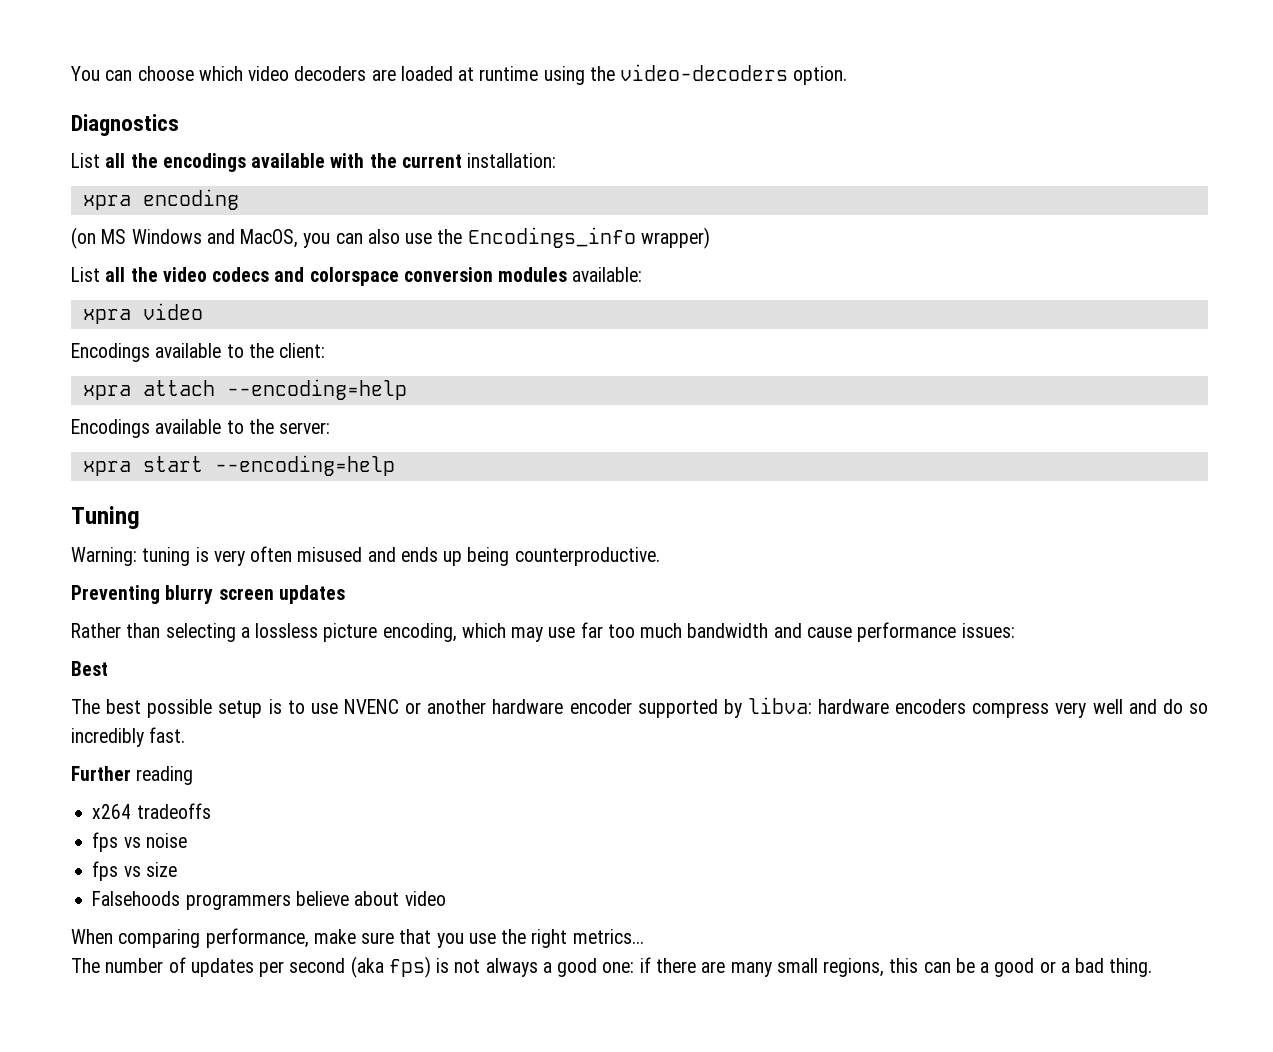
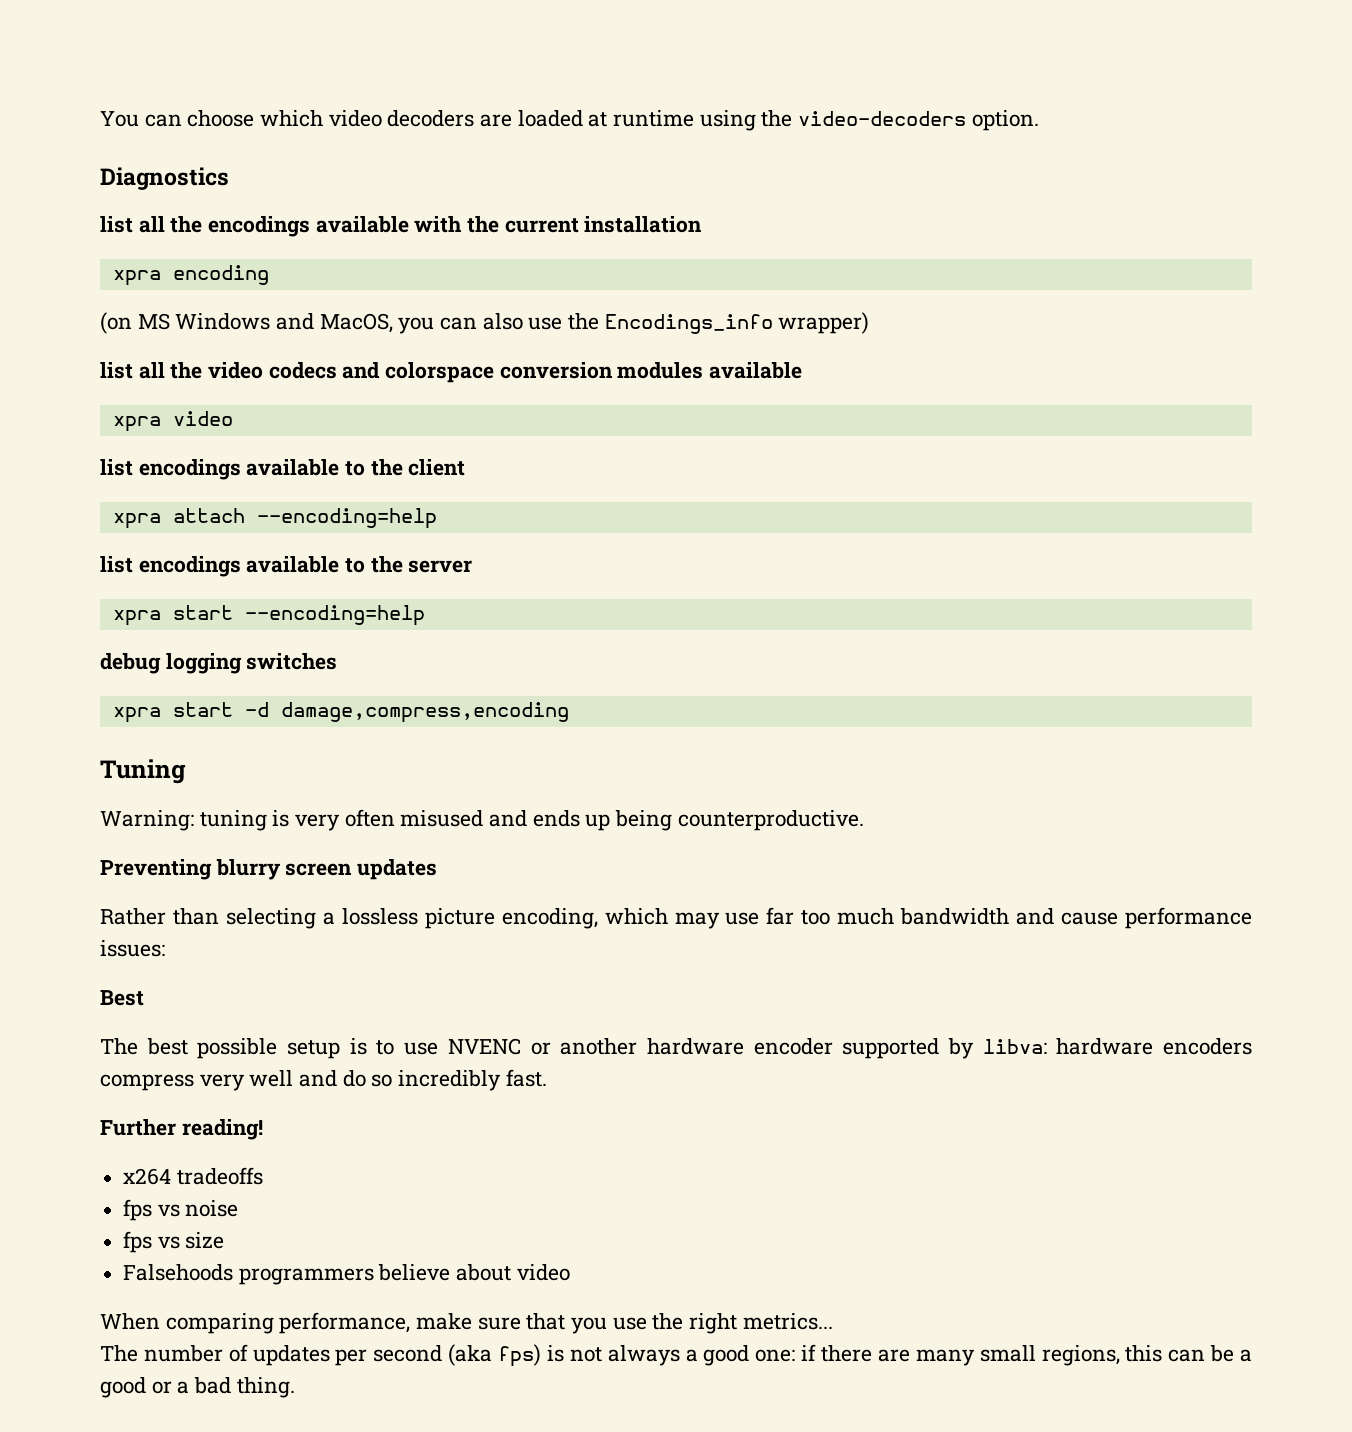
- List all the encodings available with the current installation:
+ list all the encodings available with the current installation
- List all the video codecs and colorspace conversion modules available:
+ list all the video codecs and colorspace conversion modules available
- Encodings available to the client:
+ list encodings available to the client
- Encodings available to the server:
+ list encodings available to the server
+ debug logging switches
+ xpra start -d damage,compress,encoding
- Further reading
+ Further reading!

